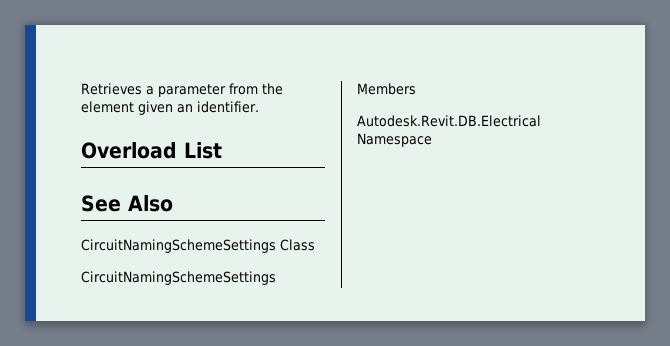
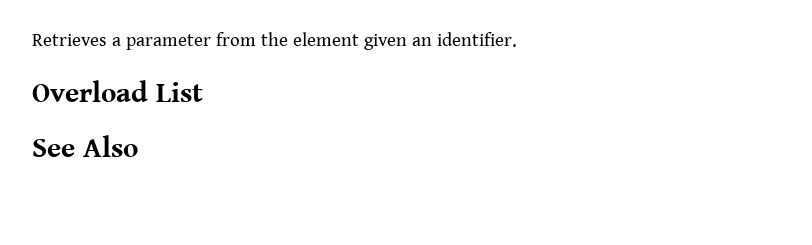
- CircuitNamingSchemeSettings Class
- CircuitNamingSchemeSettings Members
- Autodesk.Revit.DB.Electrical Namespace

